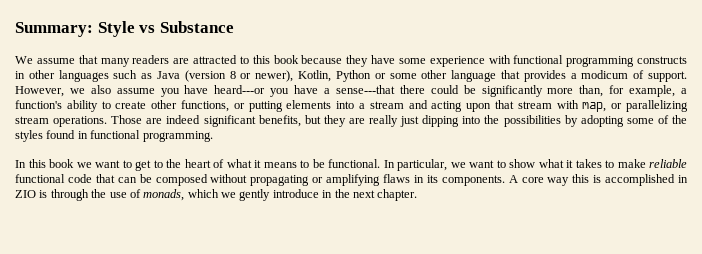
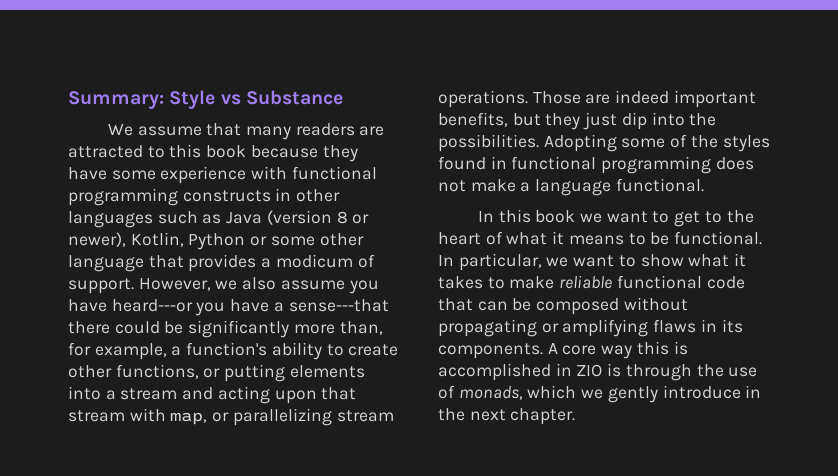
- Those are indeed significant benefits, but they are really just dipping into the possibilities by adopting some of the styles found in functional programming.
+ Those are indeed important benefits, but they just dip into the possibilities. Adopting some of the styles found in functional programming does not make a language functional.

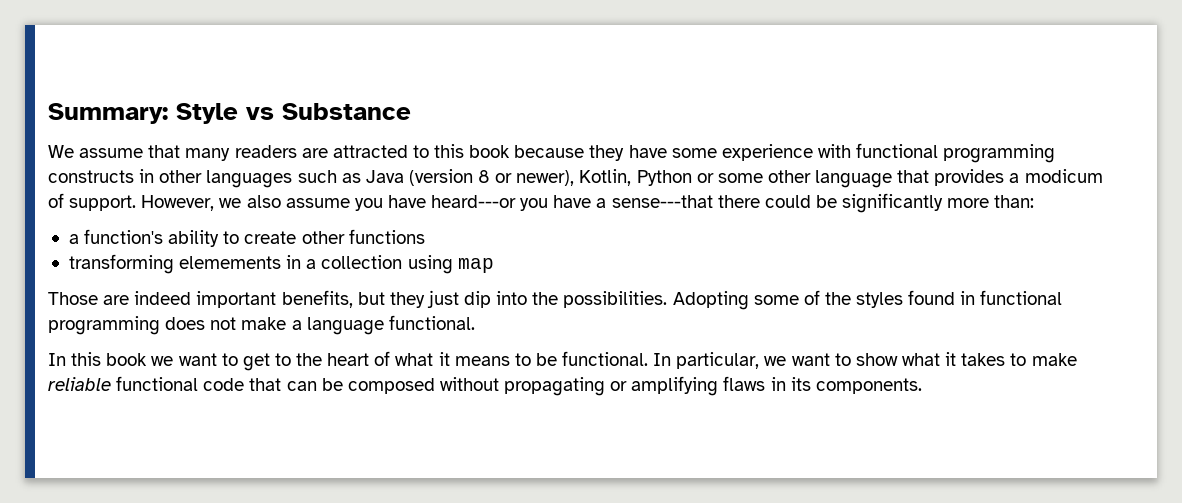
- However, we also assume you have heard---or you have a sense---that there could be significantly more than, for example, a function's ability to create other functions, or putting elements into a stream and acting upon that stream with map, or parallelizing stream operations. Those are indeed important benefits, but they just dip into the possibilities.
+ However, we also assume you have heard---or you have a sense---that there could be significantly more than:
+ a function's ability to create other functions
+ transforming elemements in a collection using map
+ Those are indeed important benefits, but they just dip into the possibilities.
- A core way this is accomplished in ZIO is through the use of monads, which we gently introduce in the next chapter.

